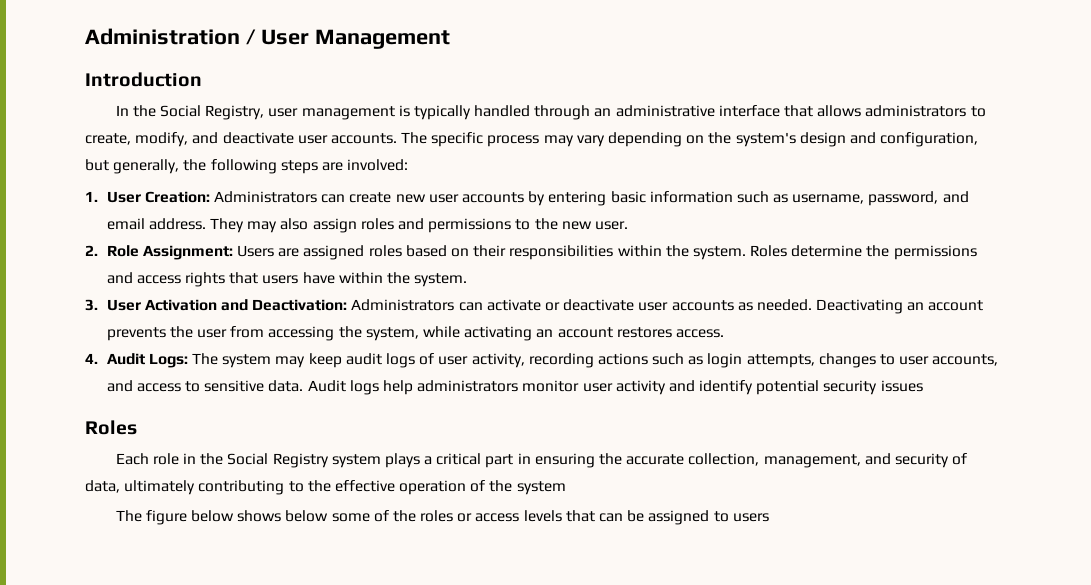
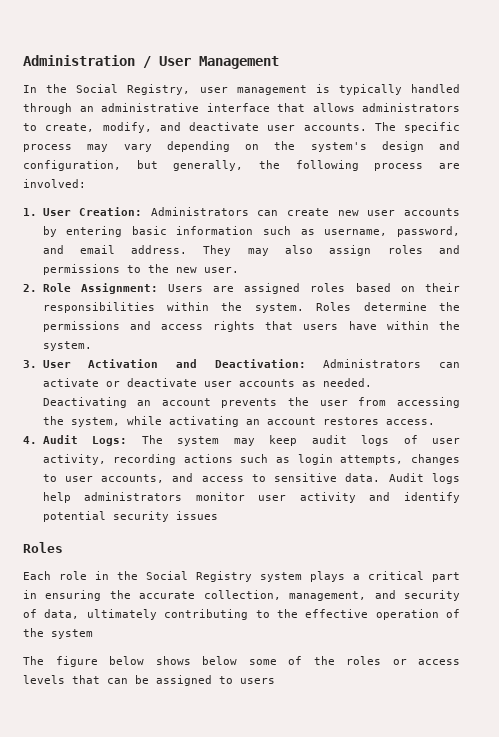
- Introduction
- The specific process may vary depending on the system's design and configuration, but generally, the following steps are involved:
+ The specific process may vary depending on the system's design and configuration, but generally, the following process are involved:

